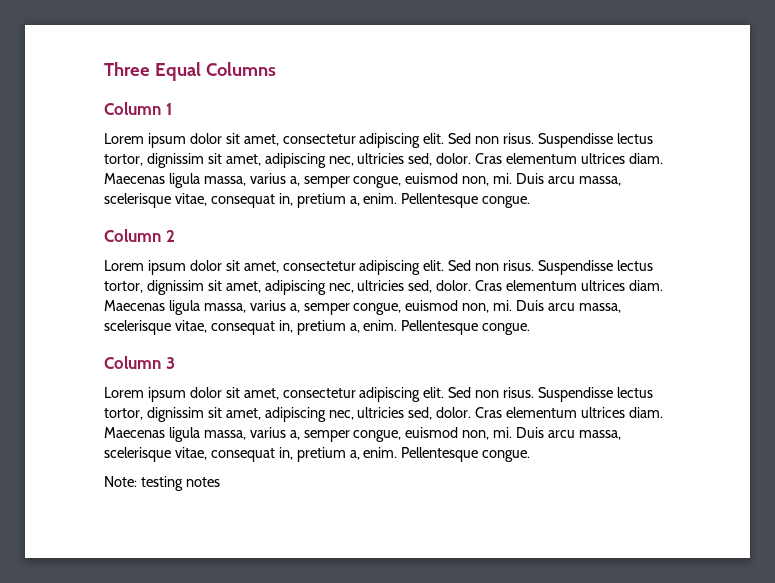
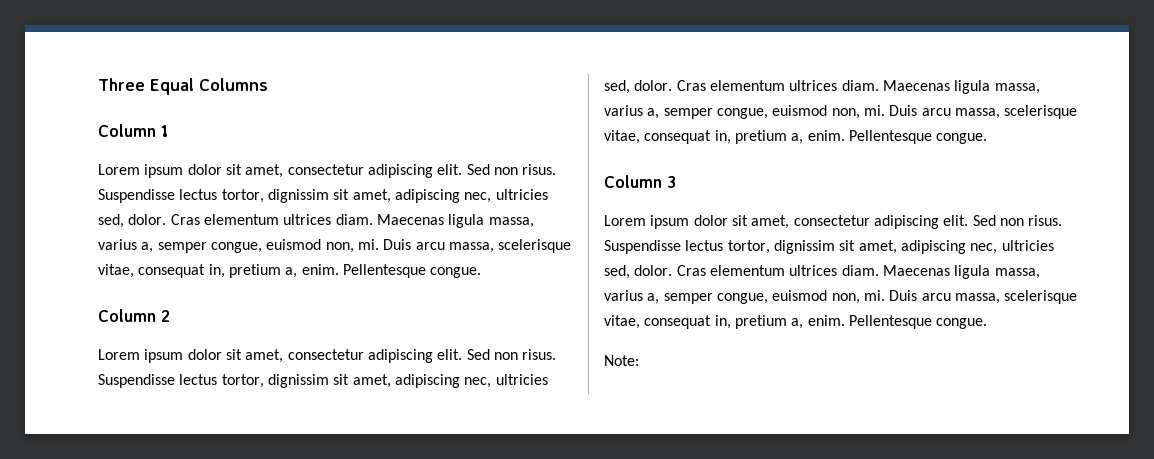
- Note: testing notes
+ Note:

